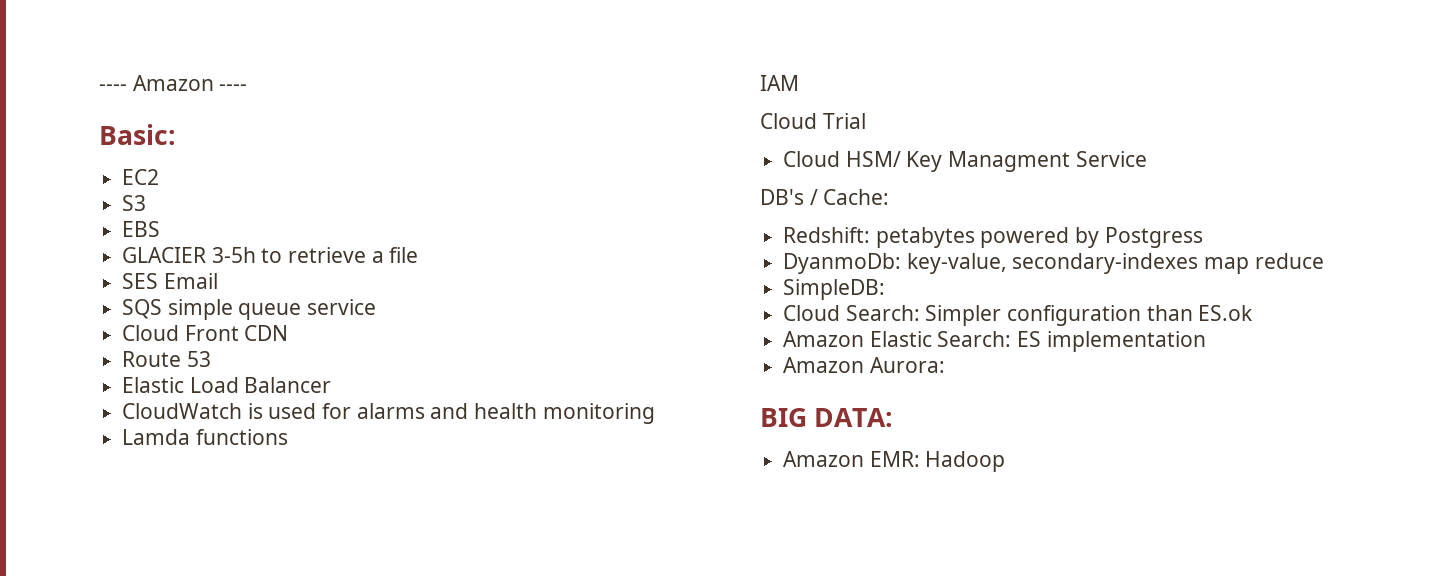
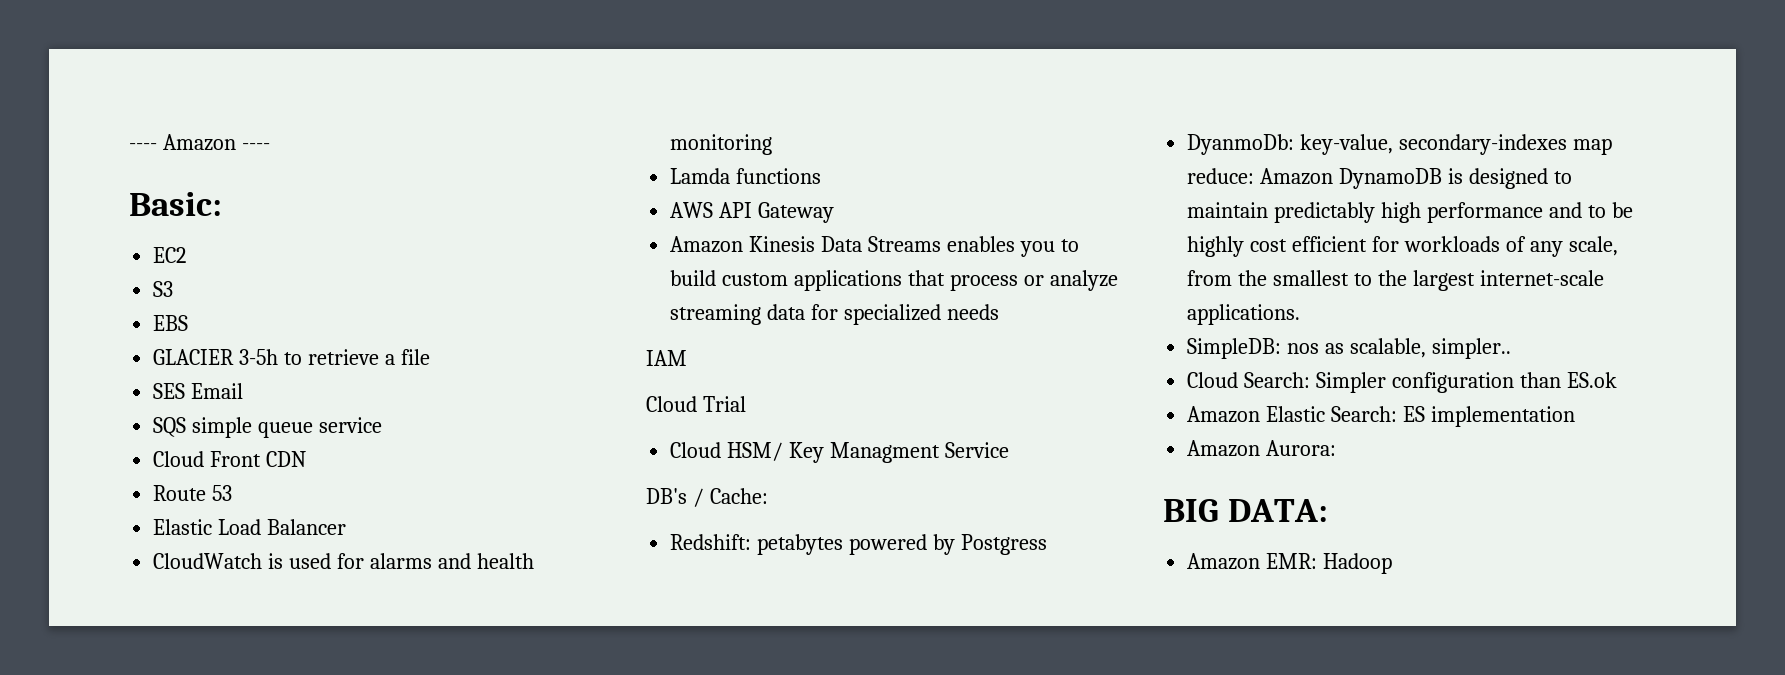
+ AWS API Gateway
+ Amazon Kinesis Data Streams enables you to build custom applications that process or analyze streaming data for specialized needs
- DyanmoDb: key-value, secondary-indexes map reduce
- SimpleDB:
+ DyanmoDb: key-value, secondary-indexes map reduce: Amazon DynamoDB is designed to maintain predictably high performance and to be highly cost efficient for workloads of any scale, from the smallest to the largest internet-scale applications.
+ SimpleDB: nos as scalable, simpler..

